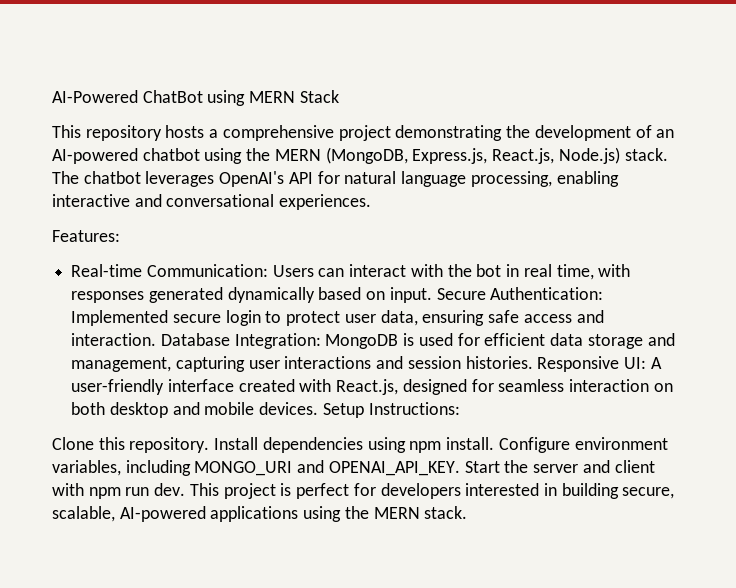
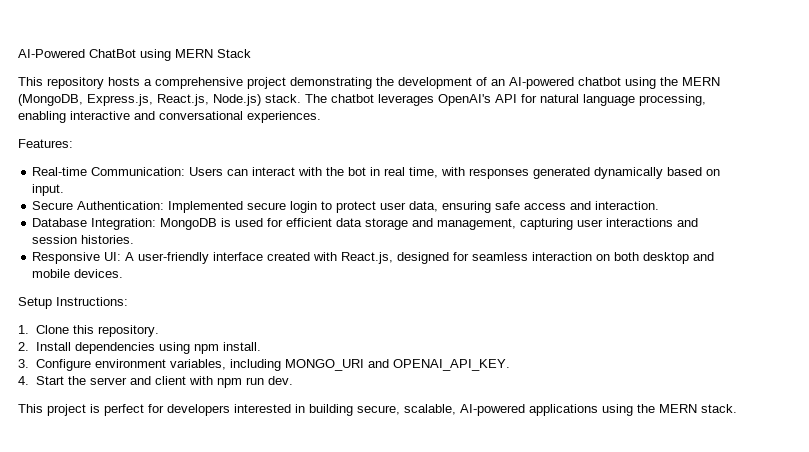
- Users can interact with the bot in real time, with responses generated dynamically based on input. Secure Authentication:
+ Users can interact with the bot in real time, with responses generated dynamically based on input.
+ Secure Authentication:
- Implemented secure login to protect user data, ensuring safe access and interaction. Database Integration:
+ Implemented secure login to protect user data, ensuring safe access and interaction.
+ Database Integration:
- MongoDB is used for efficient data storage and management, capturing user interactions and session histories. Responsive UI:
+ MongoDB is used for efficient data storage and management, capturing user interactions and session histories.
+ Responsive UI:
- A user-friendly interface created with React.js, designed for seamless interaction on both desktop and mobile devices. Setup Instructions:
+ A user-friendly interface created with React.js, designed for seamless interaction on both desktop and mobile devices.
+ Setup Instructions:
- Clone this repository. Install dependencies using npm install. Configure environment variables, including MONGO_URI and OPENAI_API_KEY. Start the server and client with npm run dev. This project is perfect for developers interested in building secure, scalable, AI-powered applications using the MERN stack.
+ 1. Clone this repository.
+ 2. Install dependencies using npm install.
+ 3. Configure environment variables, including MONGO_URI and OPENAI_API_KEY.
+ 4. Start the server and client with npm run dev.
+ This project is perfect for developers interested in building secure, scalable, AI-powered applications using the MERN stack.

